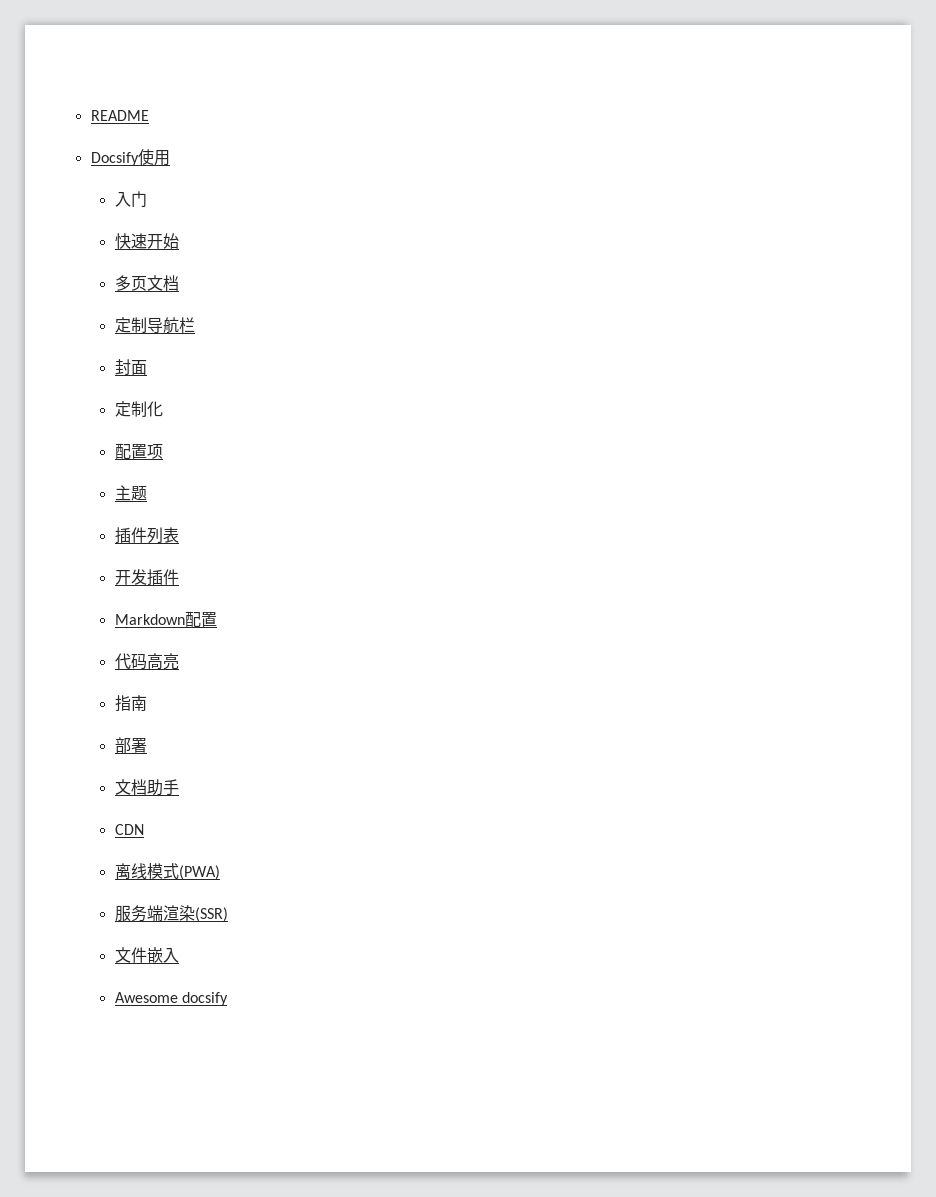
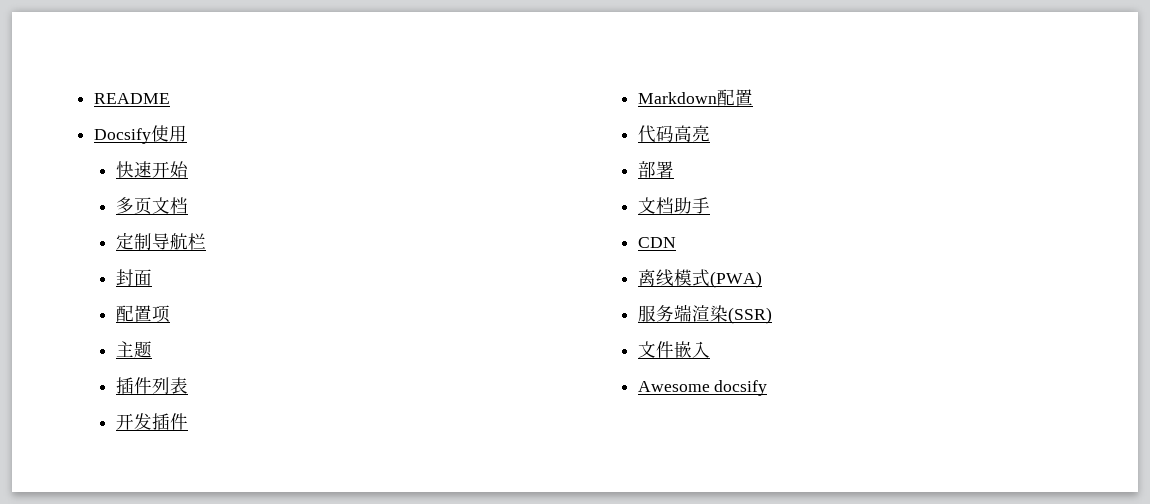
- 入门
- 定制化
- 指南

